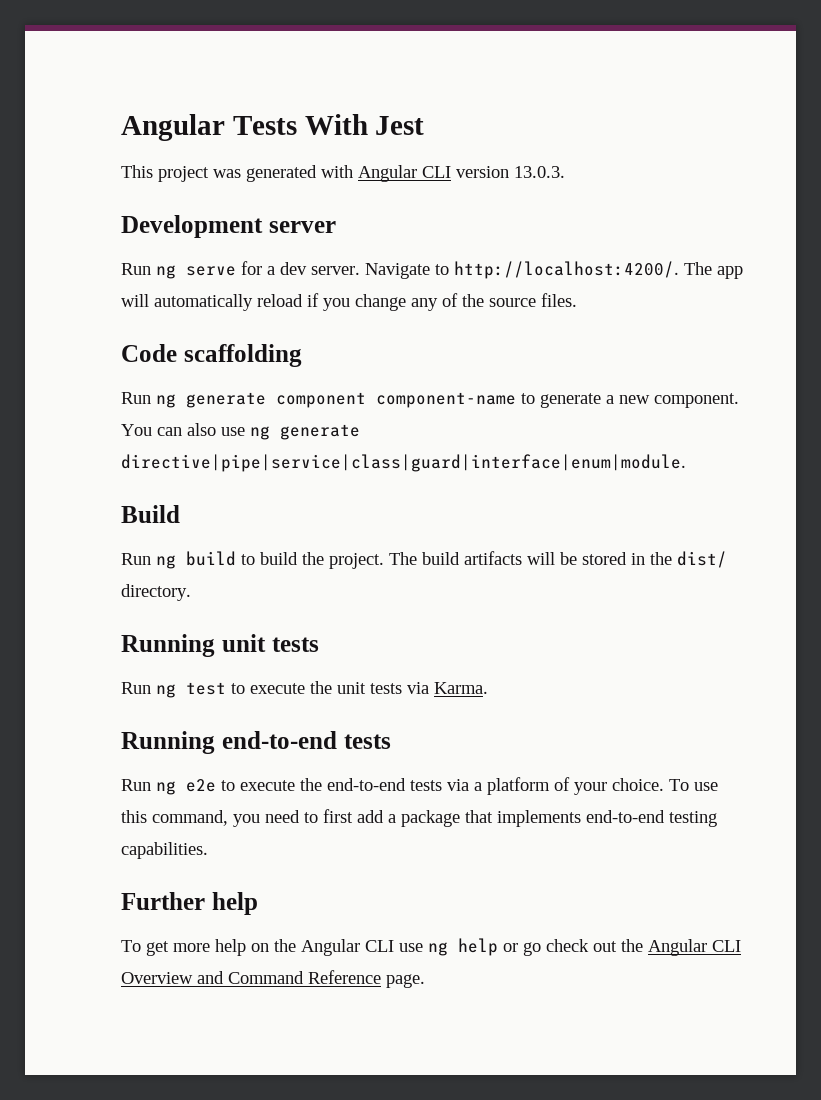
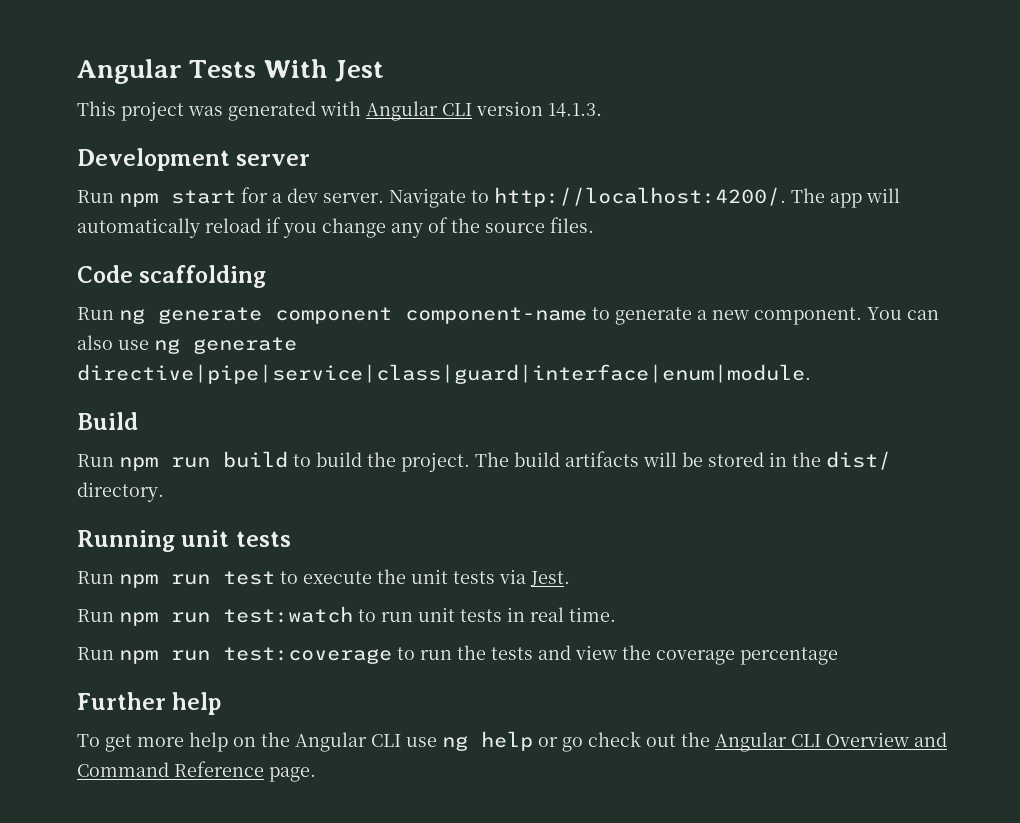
- This project was generated with Angular CLI version 13.0.3.
+ This project was generated with Angular CLI version 14.1.3.
- Run ng serve for a dev server.
+ Run npm start for a dev server.
- Run ng build to build the project.
+ Run npm run build to build the project.
- Run ng test to execute the unit tests via Karma.
- Running end-to-end tests
- Run ng e2e to execute the end-to-end tests via a platform of your choice. To use this command, you need to first add a package that implements end-to-end testing capabilities.
+ Run npm run test to execute the unit tests via Jest.
+ Run npm run test:watch to run unit tests in real time.
+ Run npm run test:coverage to run the tests and view the coverage percentage

